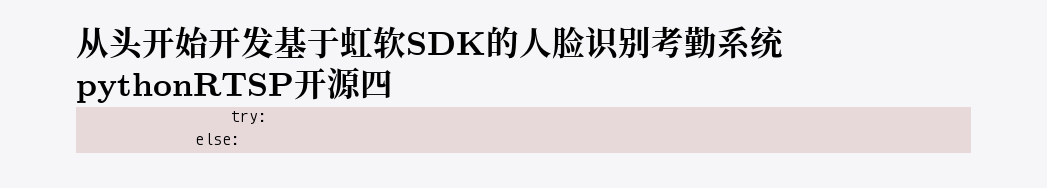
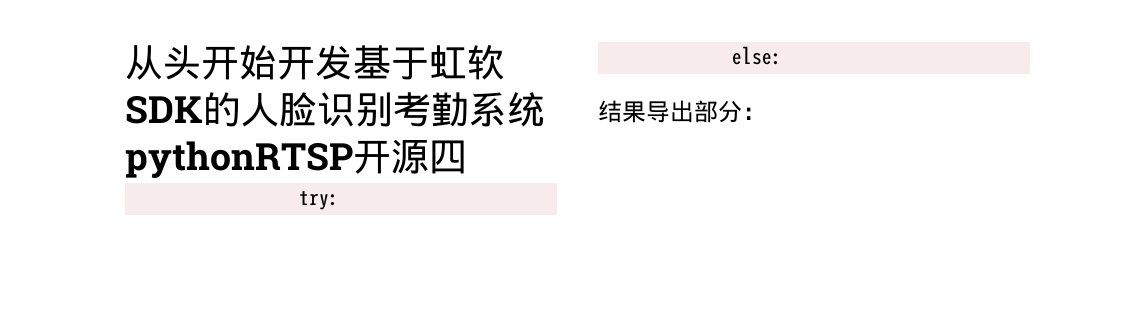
+ 结果导出部分：

